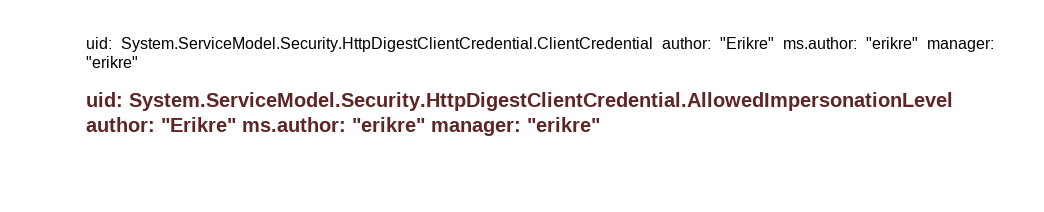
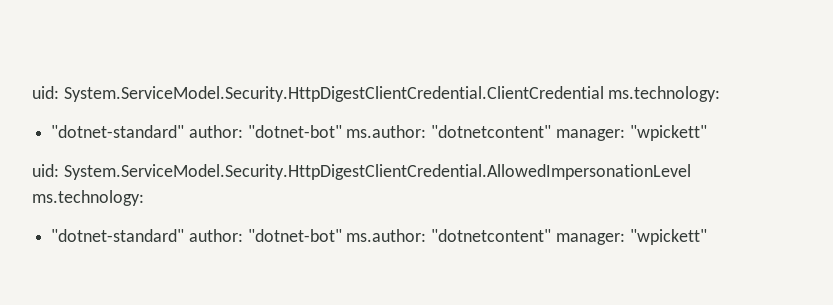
- uid: System.ServiceModel.Security.HttpDigestClientCredential.ClientCredential author: "Erikre" ms.author: "erikre" manager: "erikre"
- uid: System.ServiceModel.Security.HttpDigestClientCredential.AllowedImpersonationLevel author: "Erikre" ms.author: "erikre" manager: "erikre"
+ uid: System.ServiceModel.Security.HttpDigestClientCredential.ClientCredential ms.technology:
+ "dotnet-standard" author: "dotnet-bot" ms.author: "dotnetcontent" manager: "wpickett"
+ uid: System.ServiceModel.Security.HttpDigestClientCredential.AllowedImpersonationLevel ms.technology:
+ "dotnet-standard" author: "dotnet-bot" ms.author: "dotnetcontent" manager: "wpickett"

